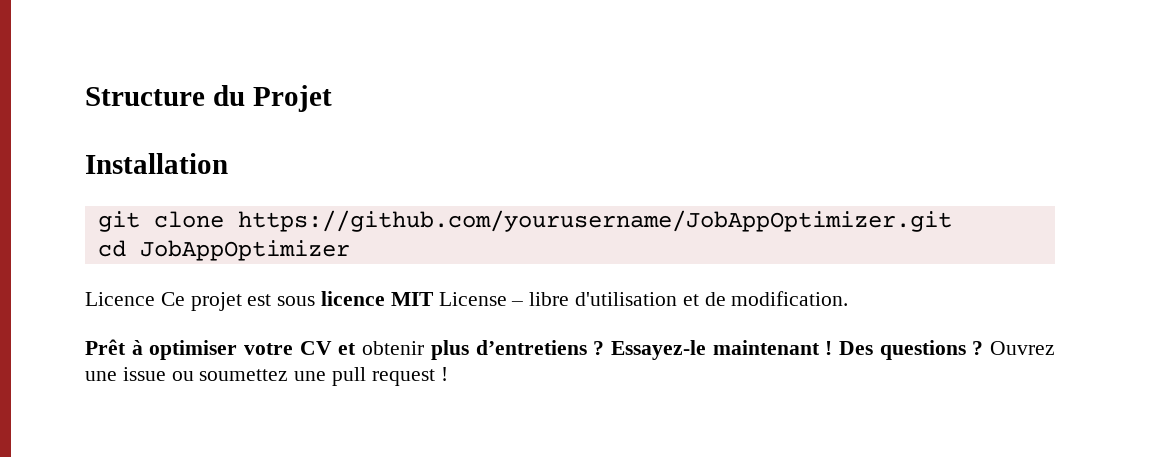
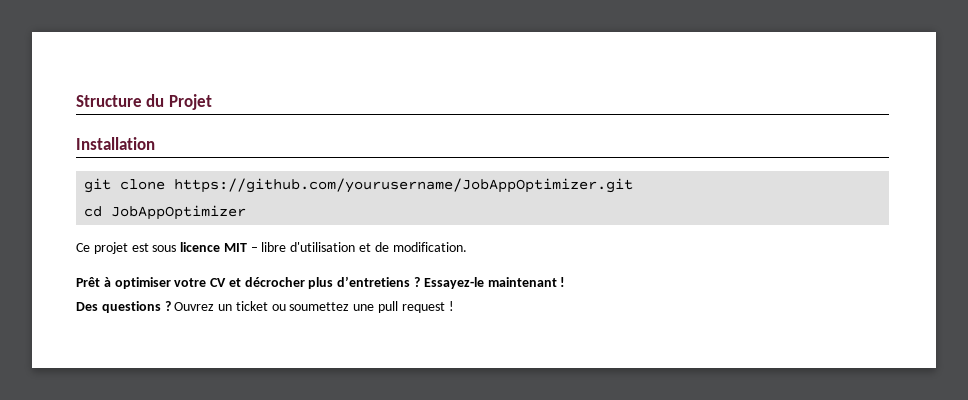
- Licence Ce projet est sous licence MIT License – libre d'utilisation et de modification.
+ Ce projet est sous licence MIT – libre d'utilisation et de modification.
- Prêt à optimiser votre CV et obtenir plus d’entretiens ?
+ Prêt à optimiser votre CV et décrocher plus d’entretiens ?
- Essayez-le maintenant ! Des questions ?
+ Essayez-le maintenant !
+ Des questions ?
- Ouvrez une issue ou soumettez une pull request !
+ Ouvrez un ticket ou soumettez une pull request !

